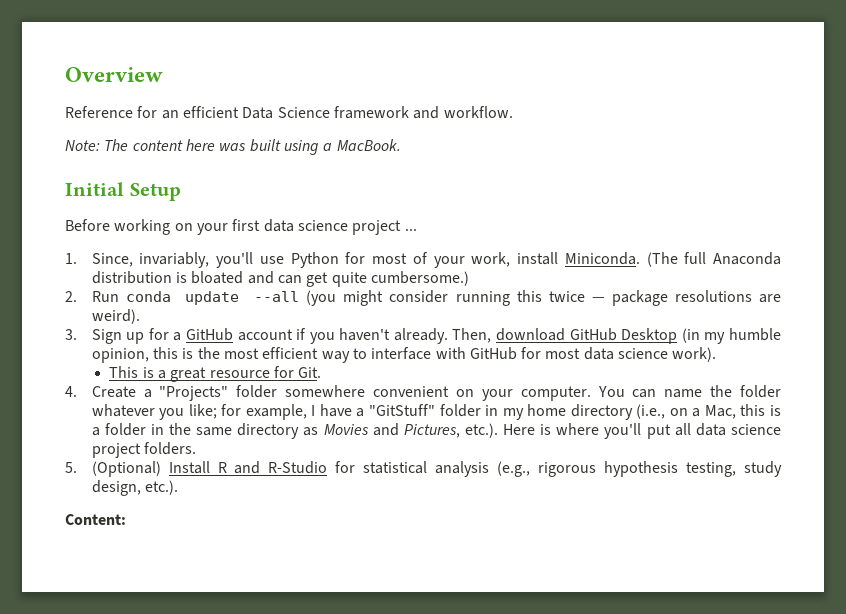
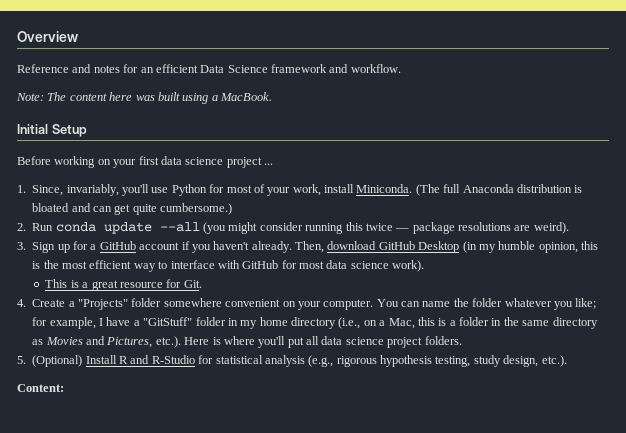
- Reference for an efficient Data Science framework and workflow.
+ Reference and notes for an efficient Data Science framework and workflow.

